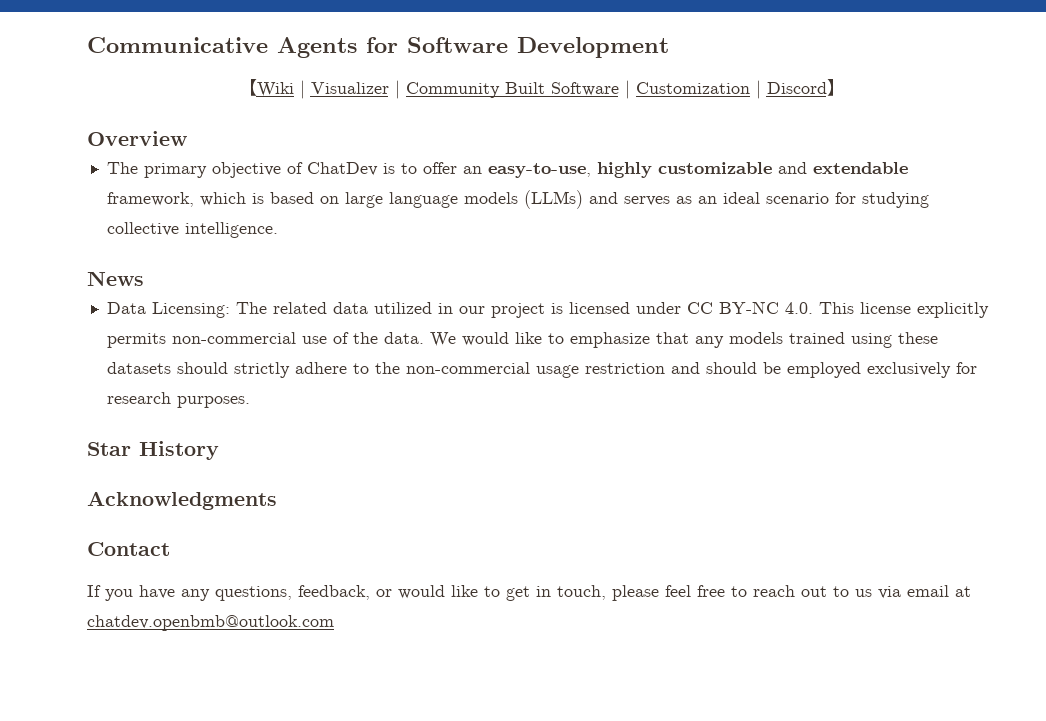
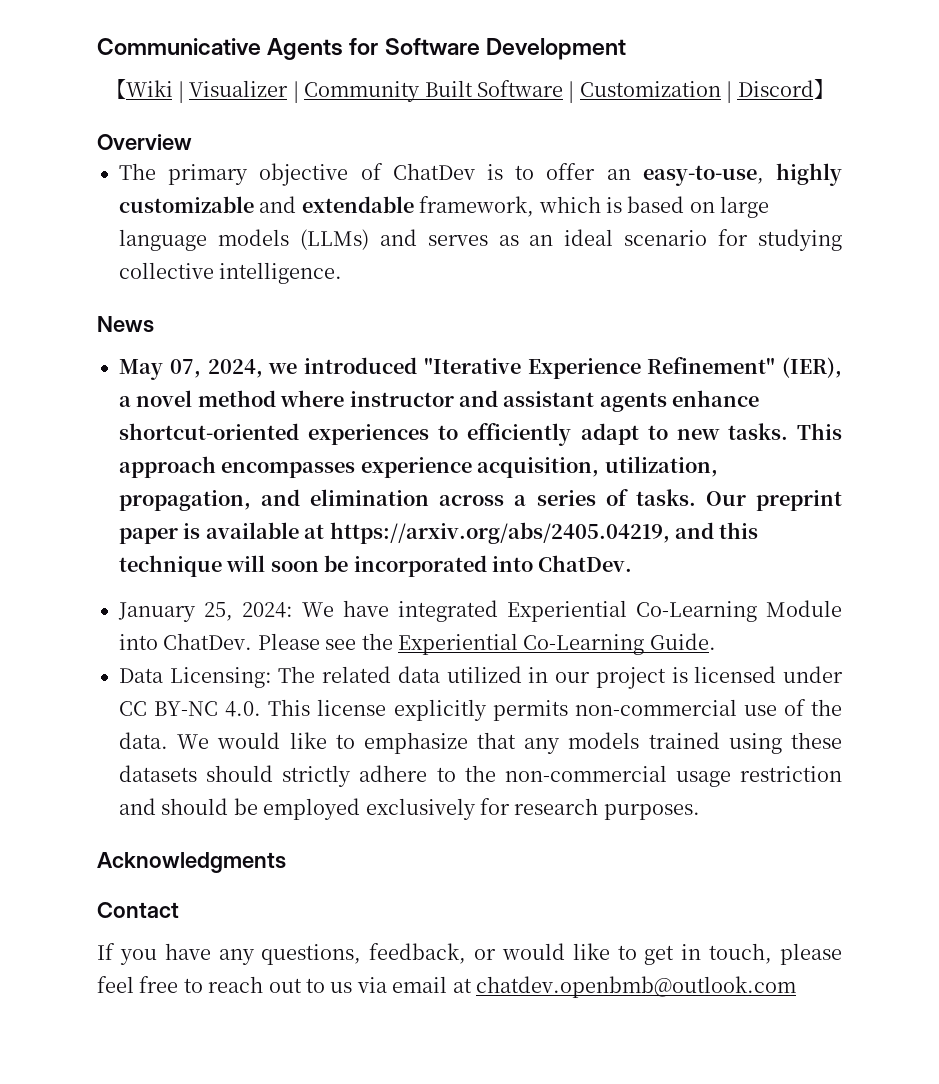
+ May 07, 2024, we introduced "Iterative Experience Refinement" (IER), a novel method where instructor and assistant agents enhance shortcut-oriented experiences to efficiently adapt to new tasks. This approach encompasses experience acquisition, utilization, propagation, and elimination across a series of tasks. Our preprint paper is available at https://arxiv.org/abs/2405.04219, and this technique will soon be incorporated into ChatDev.
+ January 25, 2024: We have integrated Experiential Co-Learning Module into ChatDev. Please see the Experiential Co-Learning Guide.
- Star History

